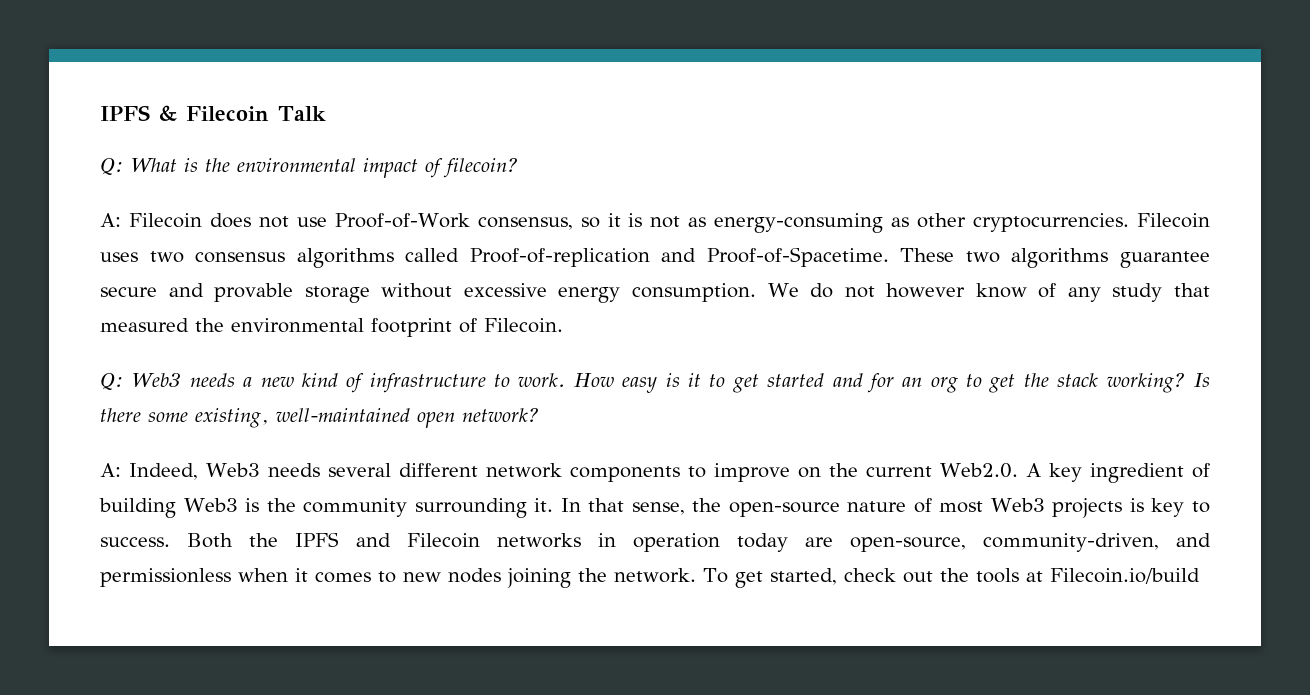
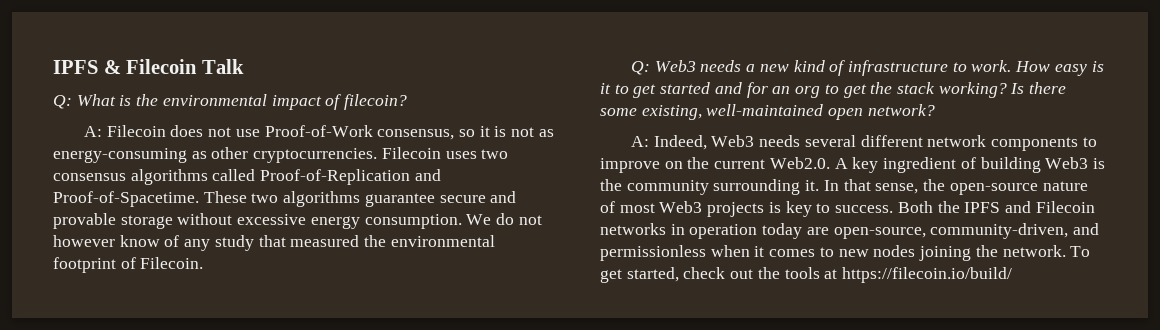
- Filecoin uses two consensus algorithms called Proof-of-replication and Proof-of-Spacetime.
+ Filecoin uses two consensus algorithms called Proof-of-Replication and Proof-of-Spacetime.
- To get started, check out the tools at Filecoin.io/build
+ To get started, check out the tools at https://filecoin.io/build/

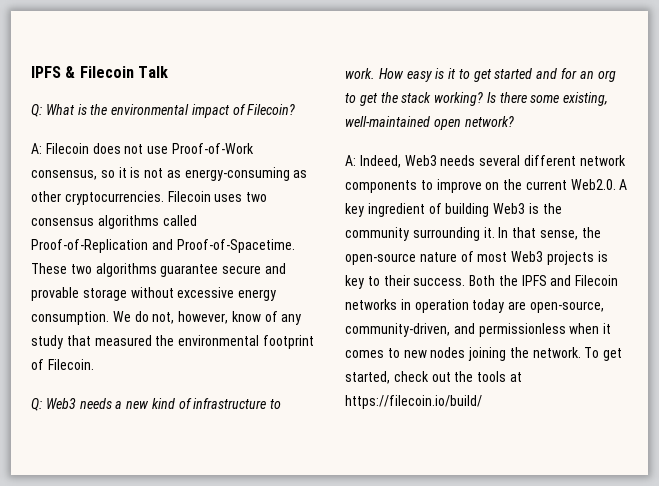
- Q: What is the environmental impact of filecoin?
+ Q: What is the environmental impact of Filecoin?
- We do not however know of any study that measured the environmental footprint of Filecoin.
+ We do not, however, know of any study that measured the environmental footprint of Filecoin.
- In that sense, the open-source nature of most Web3 projects is key to success.
+ In that sense, the open-source nature of most Web3 projects is key to their success.

